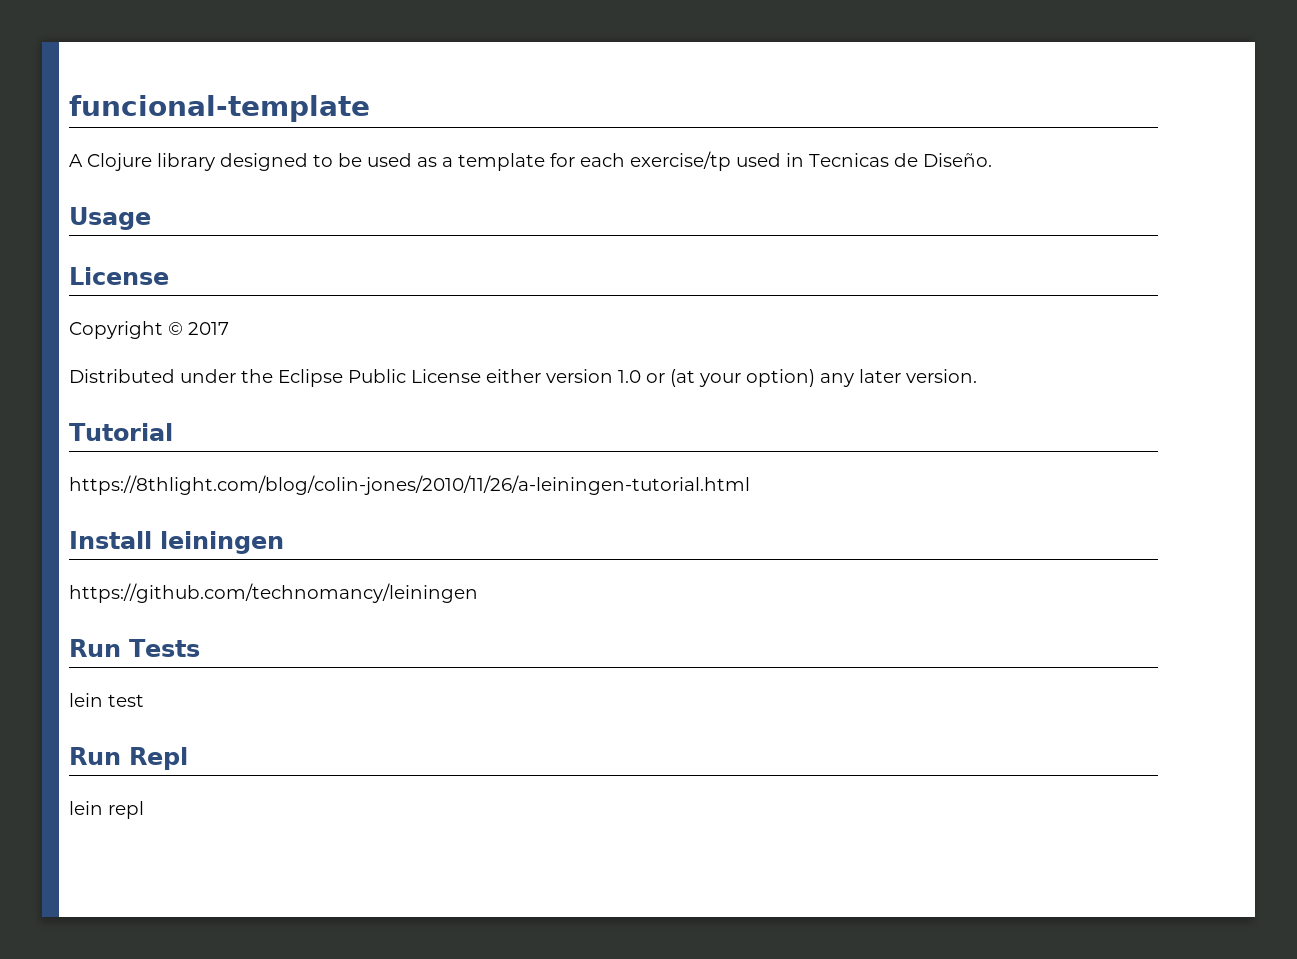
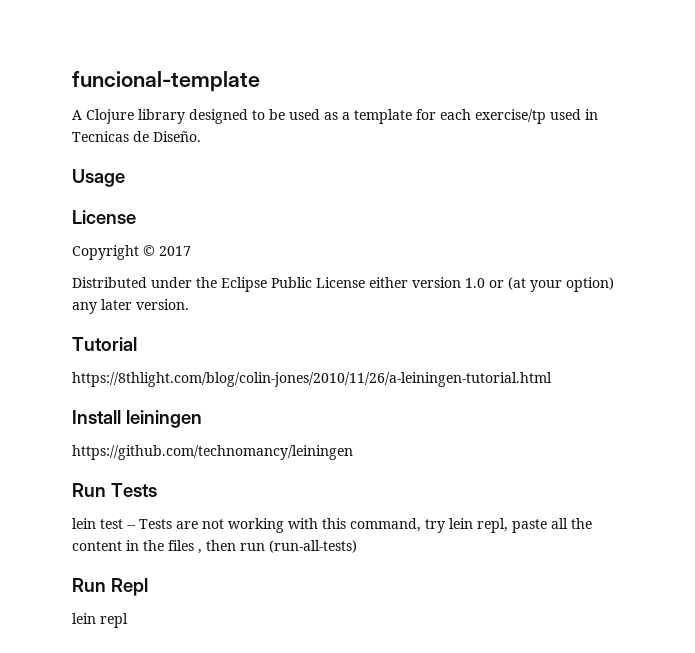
- lein test
+ lein test -- Tests are not working with this command, try lein repl, paste all the content in the files , then run (run-all-tests)

